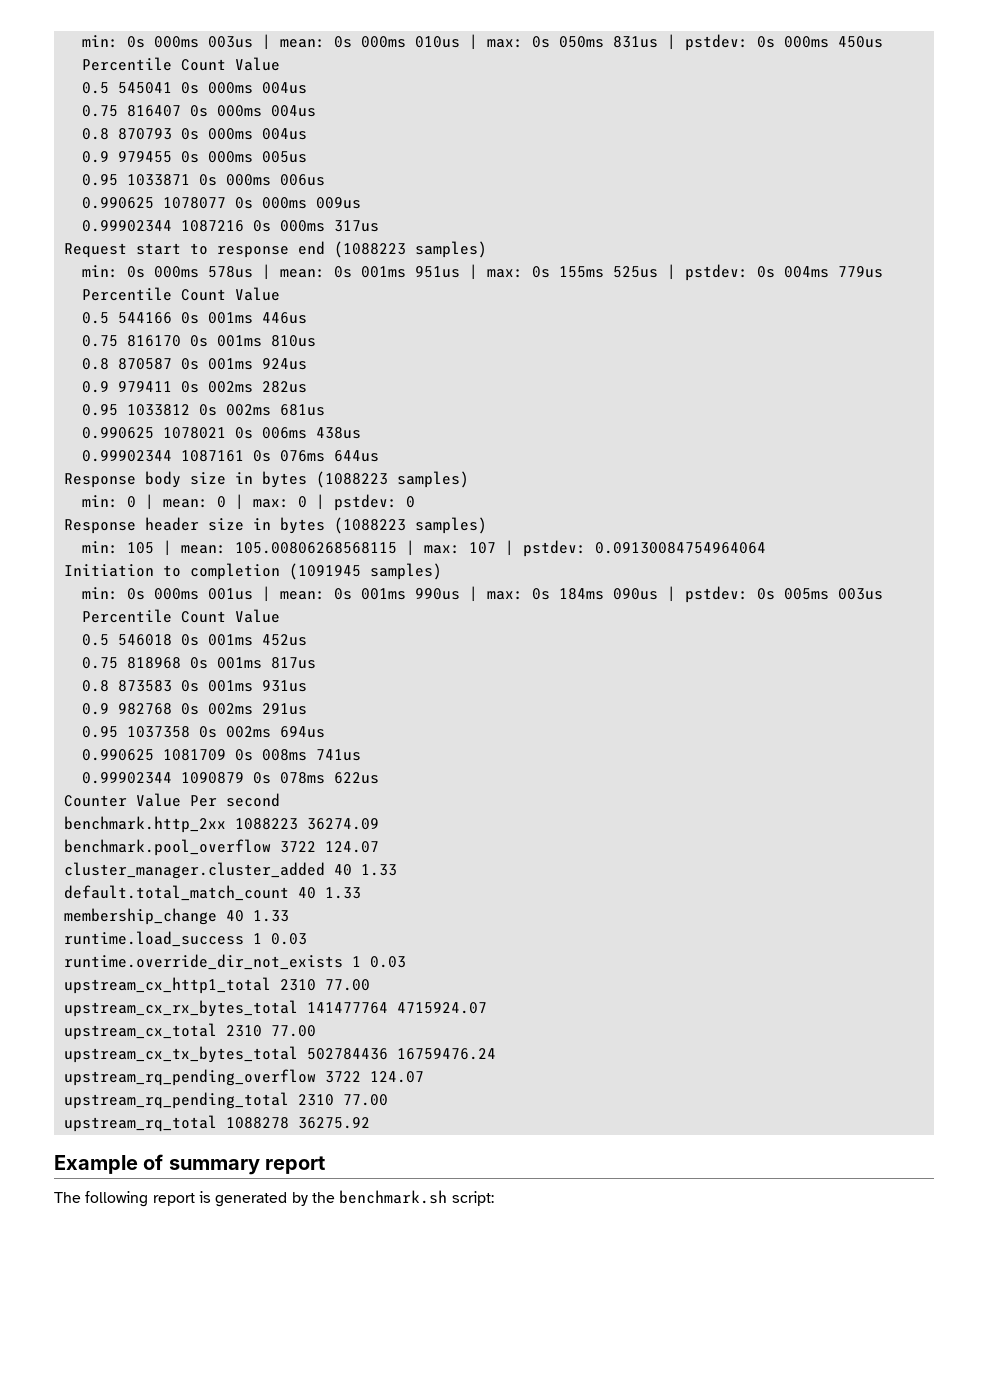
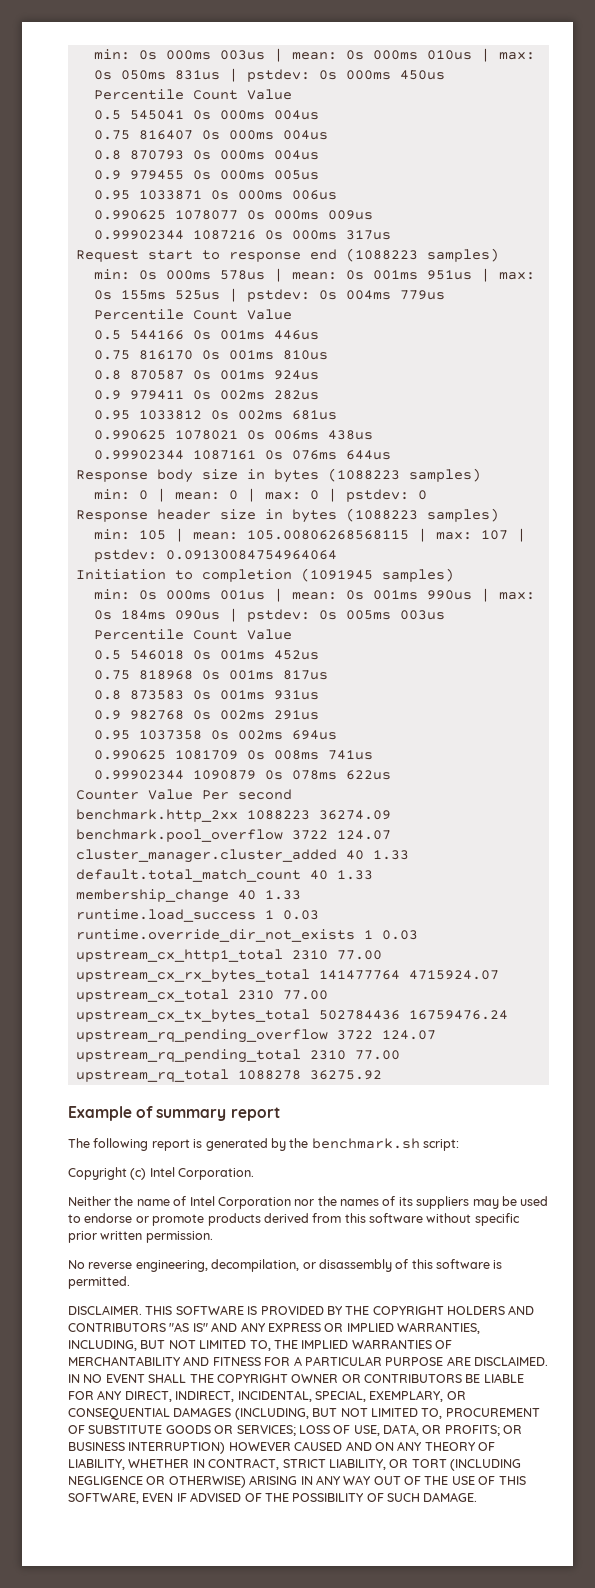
+ Copyright (c) Intel Corporation.
+ Neither the name of Intel Corporation nor the names of its suppliers may be used to endorse or promote products derived from this software without specific prior written permission.
+ No reverse engineering, decompilation, or disassembly of this software is permitted.
+ DISCLAIMER. THIS SOFTWARE IS PROVIDED BY THE COPYRIGHT HOLDERS AND CONTRIBUTORS "AS IS" AND ANY EXPRESS OR IMPLIED WARRANTIES, INCLUDING, BUT NOT LIMITED TO, THE IMPLIED WARRANTIES OF MERCHANTABILITY AND FITNESS FOR A PARTICULAR PURPOSE ARE DISCLAIMED. IN NO EVENT SHALL THE COPYRIGHT OWNER OR CONTRIBUTORS BE LIABLE FOR ANY DIRECT, INDIRECT, INCIDENTAL, SPECIAL, EXEMPLARY, OR CONSEQUENTIAL DAMAGES (INCLUDING, BUT NOT LIMITED TO, PROCUREMENT OF SUBSTITUTE GOODS OR SERVICES; LOSS OF USE, DATA, OR PROFITS; OR BUSINESS INTERRUPTION) HOWEVER CAUSED AND ON ANY THEORY OF LIABILITY, WHETHER IN CONTRACT, STRICT LIABILITY, OR TORT (INCLUDING NEGLIGENCE OR OTHERWISE) ARISING IN ANY WAY OUT OF THE USE OF THIS SOFTWARE, EVEN IF ADVISED OF THE POSSIBILITY OF SUCH DAMAGE.

